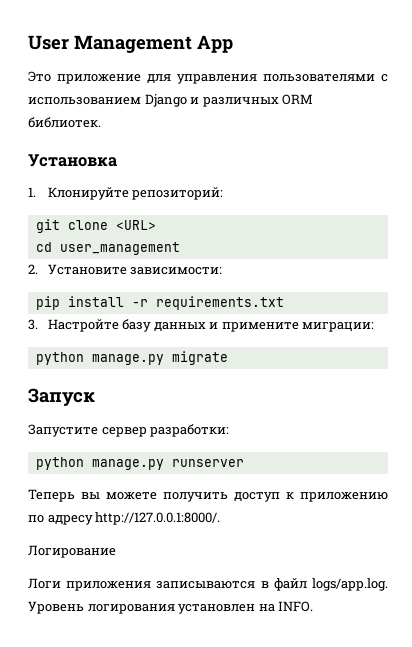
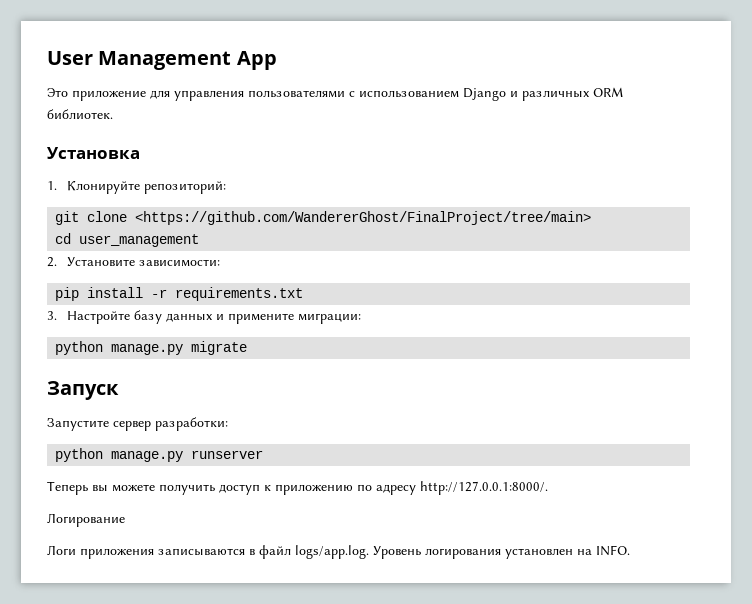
- git clone <URL>
+ git clone <https://github.com/WandererGhost/FinalProject/tree/main>

